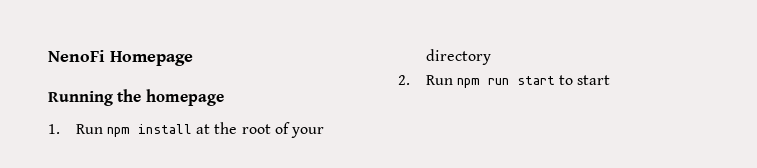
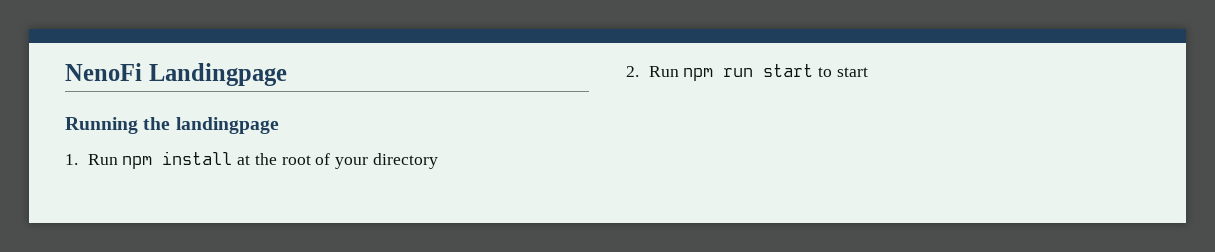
- NenoFi Homepage
+ NenoFi Landingpage
- Running the homepage
+ Running the landingpage

